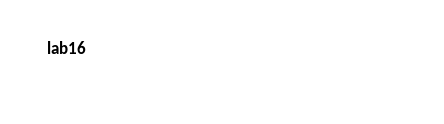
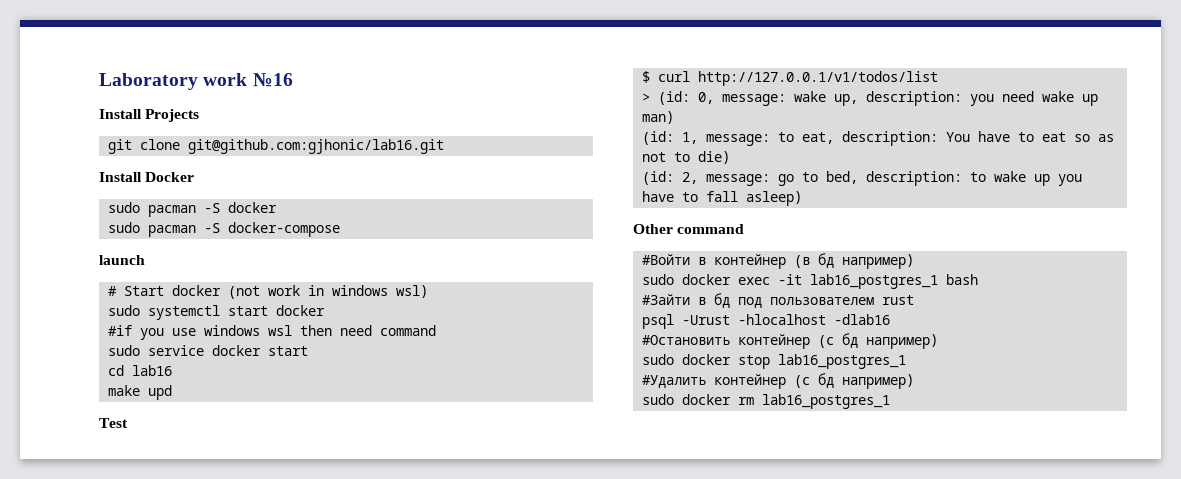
- lab16
+ Laboratory work №16
+ Install Projects
+ git clone git@github.com:gjhonic/lab16.git
+ Install Docker
+ sudo pacman -S docker
+ sudo pacman -S docker-compose
+ launch
+ # Start docker (not work in windows wsl)
+ sudo systemctl start docker
+ #if you use windows wsl then need command
+ sudo service docker start
+ cd lab16
+ make upd
+ Test
+ $ curl http://127.0.0.1/v1/todos/list
+ > (id: 0, message: wake up, description: you need wake up man)
+ (id: 1, message: to eat, description: You have to eat so as not to die)
+ (id: 2, message: go to bed, description: to wake up you have to fall asleep)
+ Other command
+ #Войти в контейнер (в бд например)
+ sudo docker exec -it lab16_postgres_1 bash
+ #Зайти в бд под пользователем rust
+ psql -Urust -hlocalhost -dlab16
+ #Остановить контейнер (с бд например)
+ sudo docker stop lab16_postgres_1
+ #Удалить контейнер (с бд например)
+ sudo docker rm lab16_postgres_1

